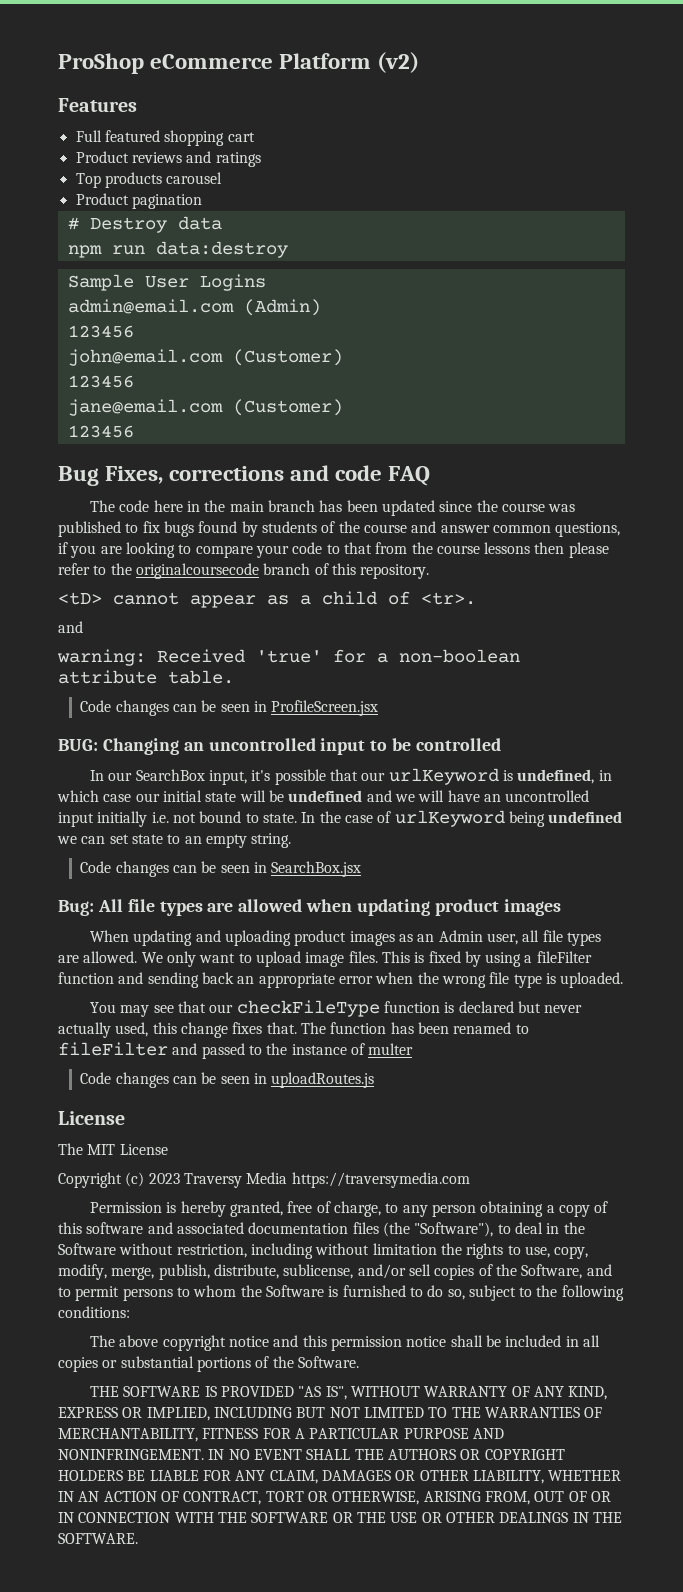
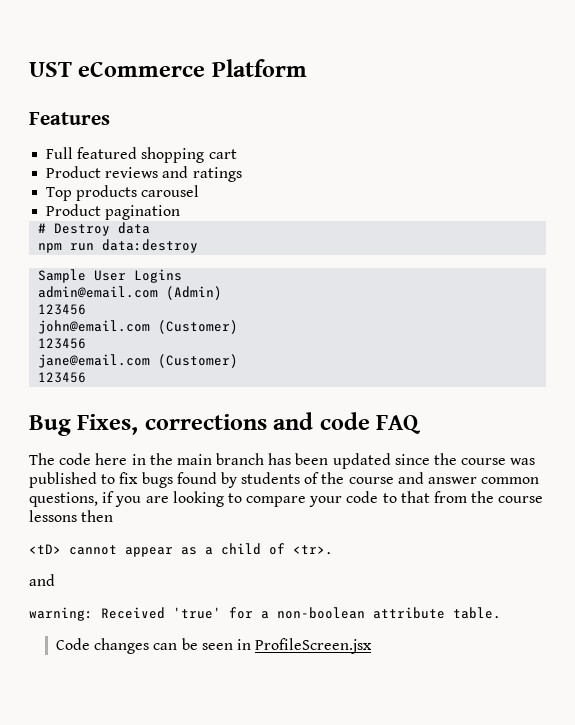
- ProShop eCommerce Platform (v2)
+ UST eCommerce Platform
- The code here in the main branch has been updated since the course was published to fix bugs found by students of the course and answer common questions, if you are looking to compare your code to that from the course lessons then please refer to the originalcoursecode branch of this repository.
+ The code here in the main branch has been updated since the course was published to fix bugs found by students of the course and answer common questions, if you are looking to compare your code to that from the course lessons then
- BUG: Changing an uncontrolled input to be controlled
- In our SearchBox input, it's possible that our urlKeyword is undefined, in which case our initial state will be undefined and we will have an uncontrolled input initially i.e. not bound to state. In the case of urlKeyword being undefined we can set state to an empty string.
- Code changes can be seen in SearchBox.jsx
- Bug: All file types are allowed when updating product images
- When updating and uploading product images as an Admin user, all file types are allowed. We only want to upload image files. This is fixed by using a fileFilter function and sending back an appropriate error when the wrong file type is uploaded.
- You may see that our checkFileType function is declared but never actually used, this change fixes that. The function has been renamed to fileFilter and passed to the instance of multer
- Code changes can be seen in uploadRoutes.js
- License
- The MIT License
- Copyright (c) 2023 Traversy Media https://traversymedia.com
- Permission is hereby granted, free of charge, to any person obtaining a copy of this software and associated documentation files (the "Software"), to deal in the Software without restriction, including without limitation the rights to use, copy, modify, merge, publish, distribute, sublicense, and/or sell copies of the Software, and to permit persons to whom the Software is furnished to do so, subject to the following conditions:
- The above copyright notice and this permission notice shall be included in all copies or substantial portions of the Software.
- THE SOFTWARE IS PROVIDED "AS IS", WITHOUT WARRANTY OF ANY KIND, EXPRESS OR IMPLIED, INCLUDING BUT NOT LIMITED TO THE WARRANTIES OF MERCHANTABILITY, FITNESS FOR A PARTICULAR PURPOSE AND NONINFRINGEMENT. IN NO EVENT SHALL THE AUTHORS OR COPYRIGHT HOLDERS BE LIABLE FOR ANY CLAIM, DAMAGES OR OTHER LIABILITY, WHETHER IN AN ACTION OF CONTRACT, TORT OR OTHERWISE, ARISING FROM, OUT OF OR IN CONNECTION WITH THE SOFTWARE OR THE USE OR OTHER DEALINGS IN THE SOFTWARE.

